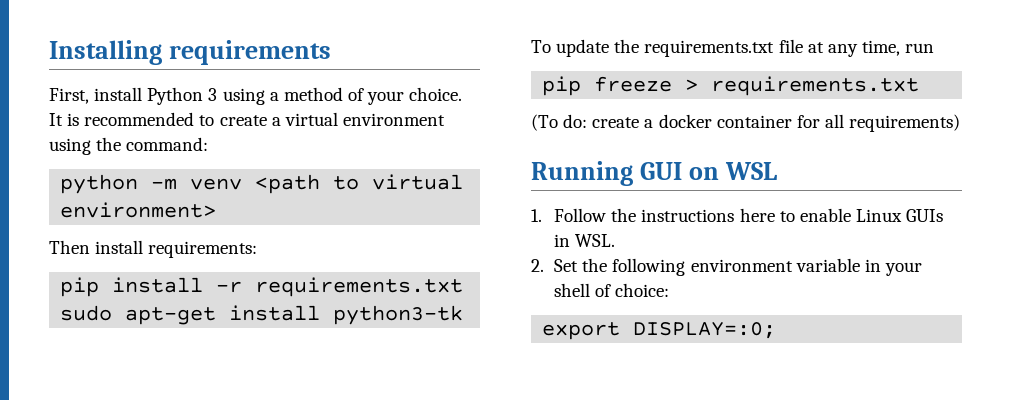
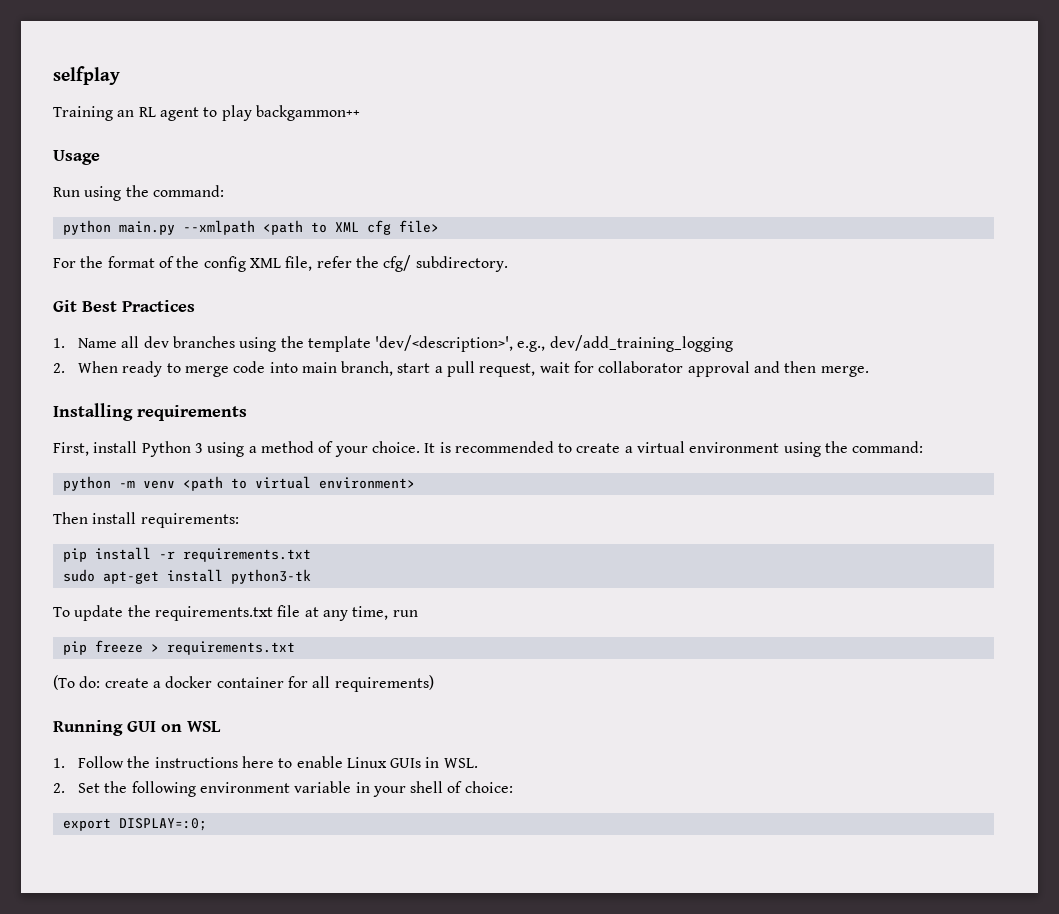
+ selfplay
+ Training an RL agent to play backgammon++
+ Usage
+ Run using the command:
+ python main.py --xmlpath <path to XML cfg file>
+ For the format of the config XML file, refer the cfg/ subdirectory.
+ Git Best Practices
+ 1. Name all dev branches using the template 'dev/<description>', e.g., dev/add_training_logging
+ 2. When ready to merge code into main branch, start a pull request, wait for collaborator approval and then merge.

